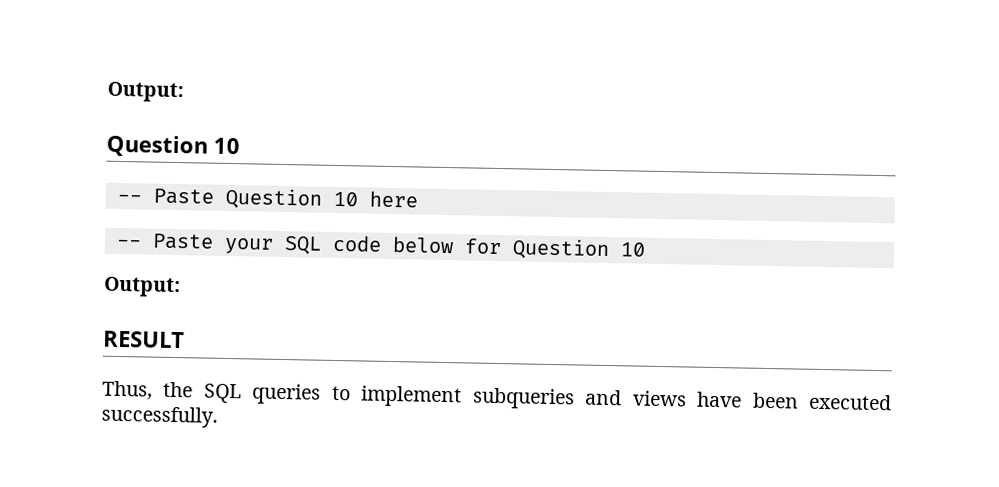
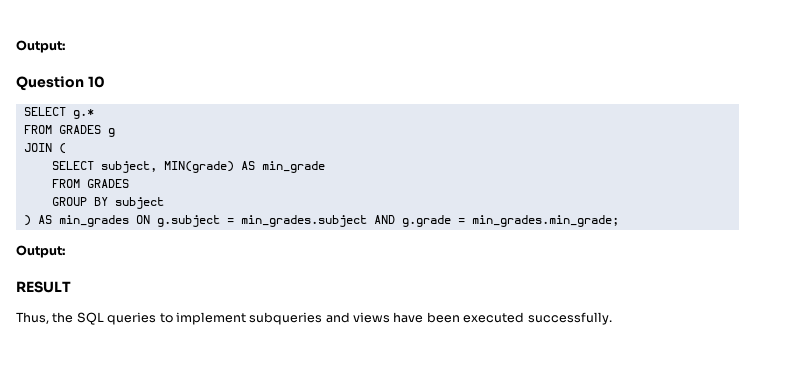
- -- Paste Question 10 here
- -- Paste your SQL code below for Question 10
+ SELECT g.*
+ FROM GRADES g
+ JOIN (
+ SELECT subject, MIN(grade) AS min_grade
+ FROM GRADES
+ GROUP BY subject
+ ) AS min_grades ON g.subject = min_grades.subject AND g.grade = min_grades.min_grade;

